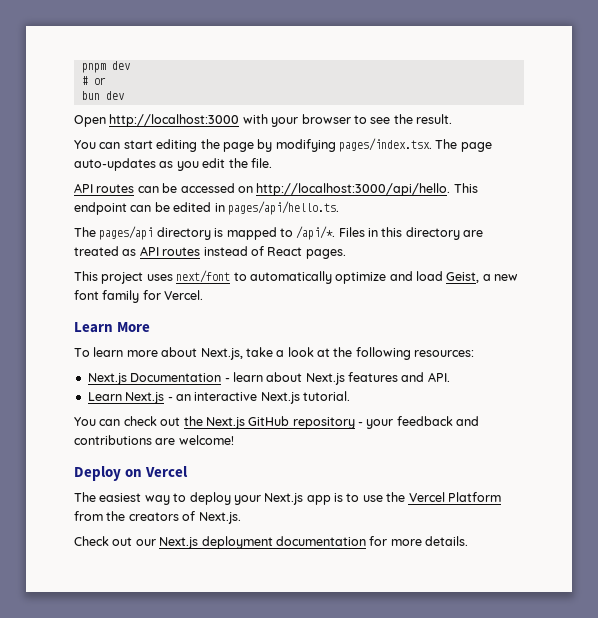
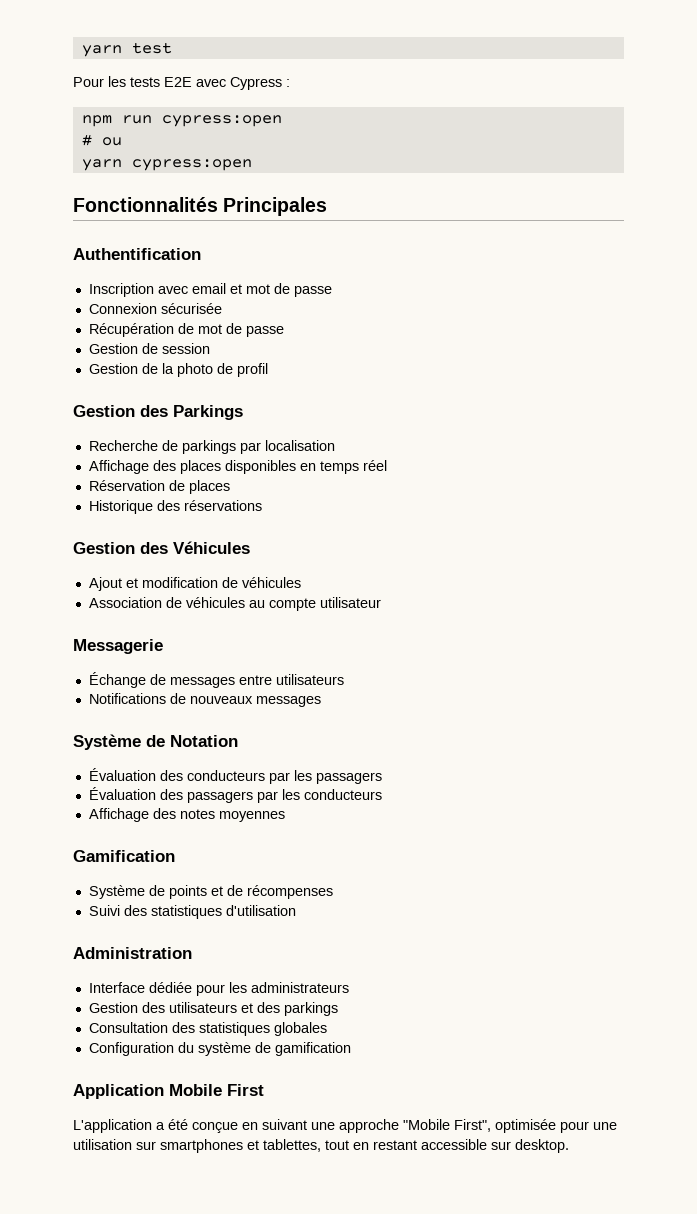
- pnpm dev
- # or
- bun dev
- Open http://localhost:3000 with your browser to see the result.
- You can start editing the page by modifying pages/index.tsx. The page auto-updates as you edit the file.
- API routes can be accessed on http://localhost:3000/api/hello. This endpoint can be edited in pages/api/hello.ts.
- The pages/api directory is mapped to /api/*. Files in this directory are treated as API routes instead of React pages.
- This project uses next/font to automatically optimize and load Geist, a new font family for Vercel.
- Learn More
- To learn more about Next.js, take a look at the following resources:
- Next.js Documentation - learn about Next.js features and API.
- Learn Next.js - an interactive Next.js tutorial.
- You can check out the Next.js GitHub repository - your feedback and contributions are welcome!
- Deploy on Vercel
- The easiest way to deploy your Next.js app is to use the Vercel Platform from the creators of Next.js.
- Check out our Next.js deployment documentation for more details.
+ yarn test
+ Pour les tests E2E avec Cypress :
+ npm run cypress:open
+ # ou
+ yarn cypress:open
+ Fonctionnalités Principales
+ Authentification
+ Inscription avec email et mot de passe
+ Connexion sécurisée
+ Récupération de mot de passe
+ Gestion de session
+ Gestion de la photo de profil
+ Gestion des Parkings
+ Recherche de parkings par localisation
+ Affichage des places disponibles en temps réel
+ Réservation de places
+ Historique des réservations
+ Gestion des Véhicules
+ Ajout et modification de véhicules
+ Association de véhicules au compte utilisateur
+ Messagerie
+ Échange de messages entre utilisateurs
+ Notifications de nouveaux messages
+ Système de Notation
+ Évaluation des conducteurs par les passagers
+ Évaluation des passagers par les conducteurs
+ Affichage des notes moyennes
+ Gamification
+ Système de points et de récompenses
+ Suivi des statistiques d'utilisation
+ Administration
+ Interface dédiée pour les administrateurs
+ Gestion des utilisateurs et des parkings
+ Consultation des statistiques globales
+ Configuration du système de gamification
+ Application Mobile First
+ L'application a été conçue en suivant une approche "Mobile First", optimisée pour une utilisation sur smartphones et tablettes, tout en restant accessible sur desktop.

